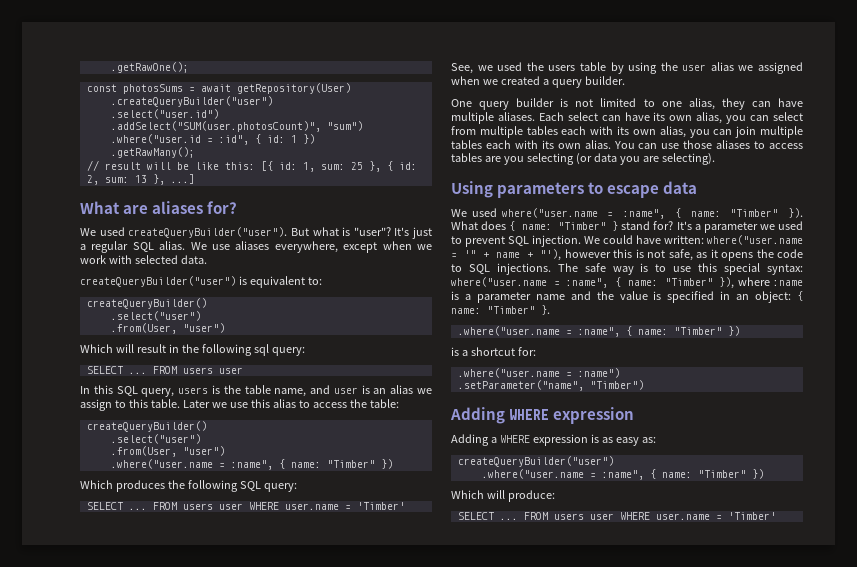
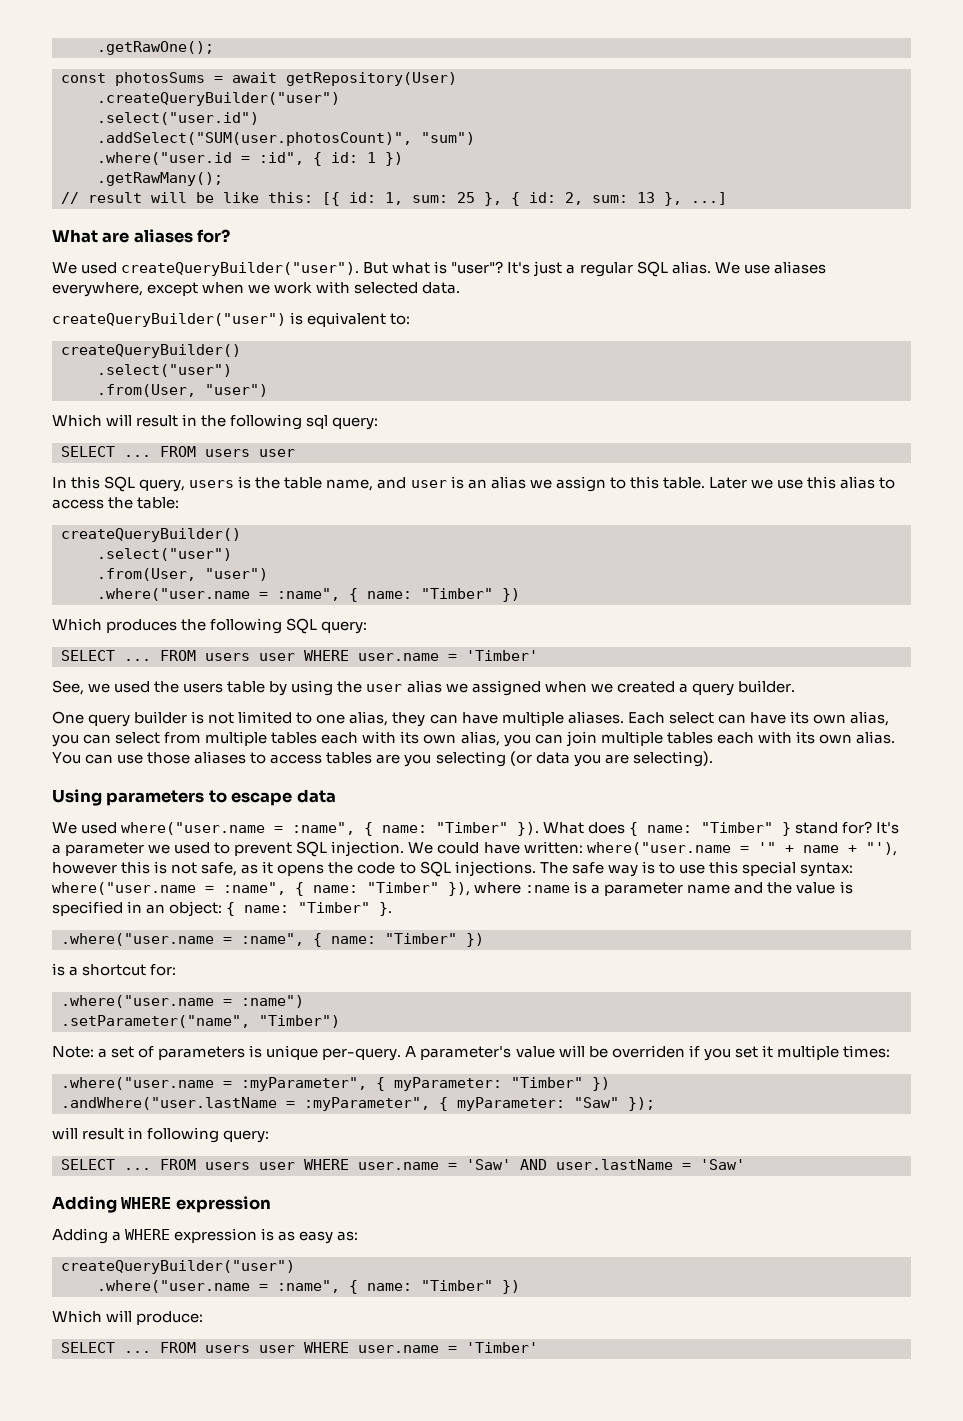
+ Note: a set of parameters is unique per-query. A parameter's value will be overriden if you set it multiple times:
+ .where("user.name = :myParameter", { myParameter: "Timber" })
+ .andWhere("user.lastName = :myParameter", { myParameter: "Saw" });
+ will result in following query:
+ SELECT ... FROM users user WHERE user.name = 'Saw' AND user.lastName = 'Saw'

